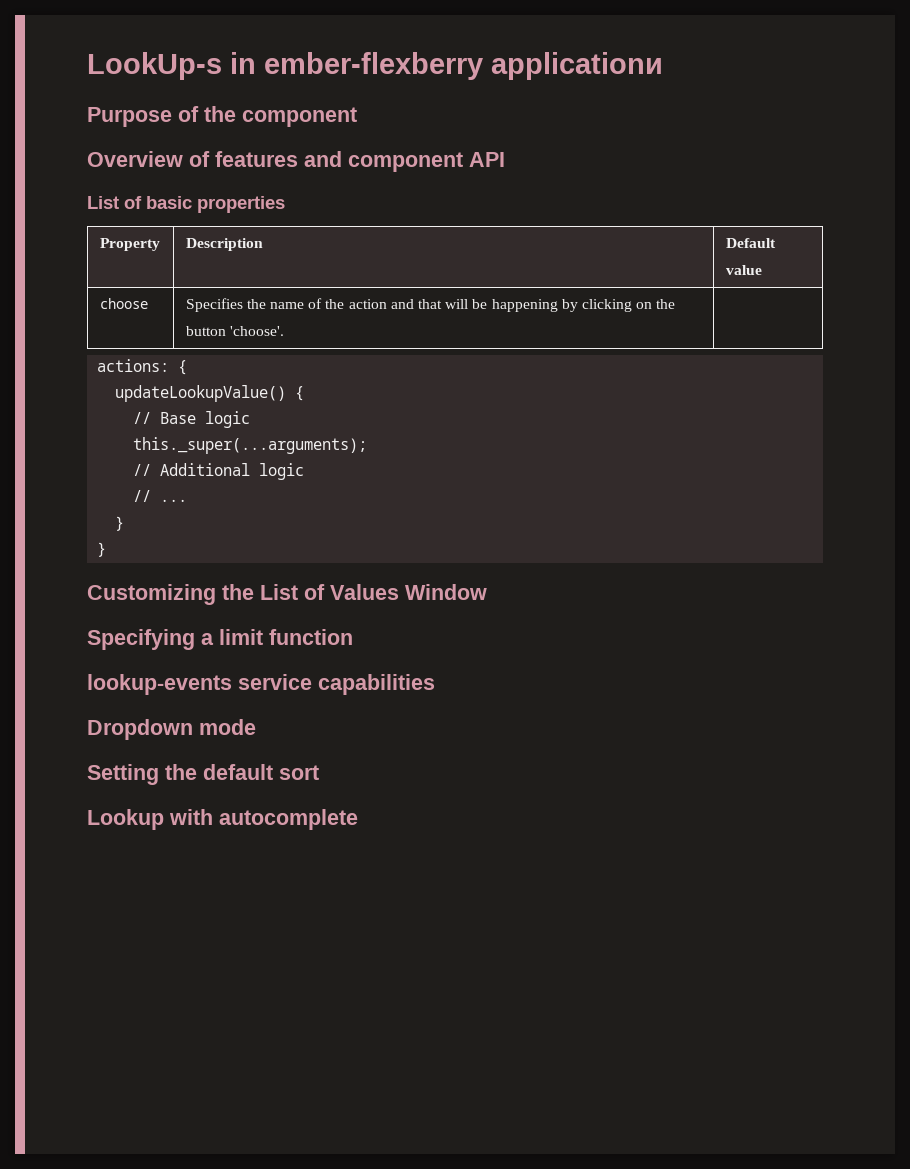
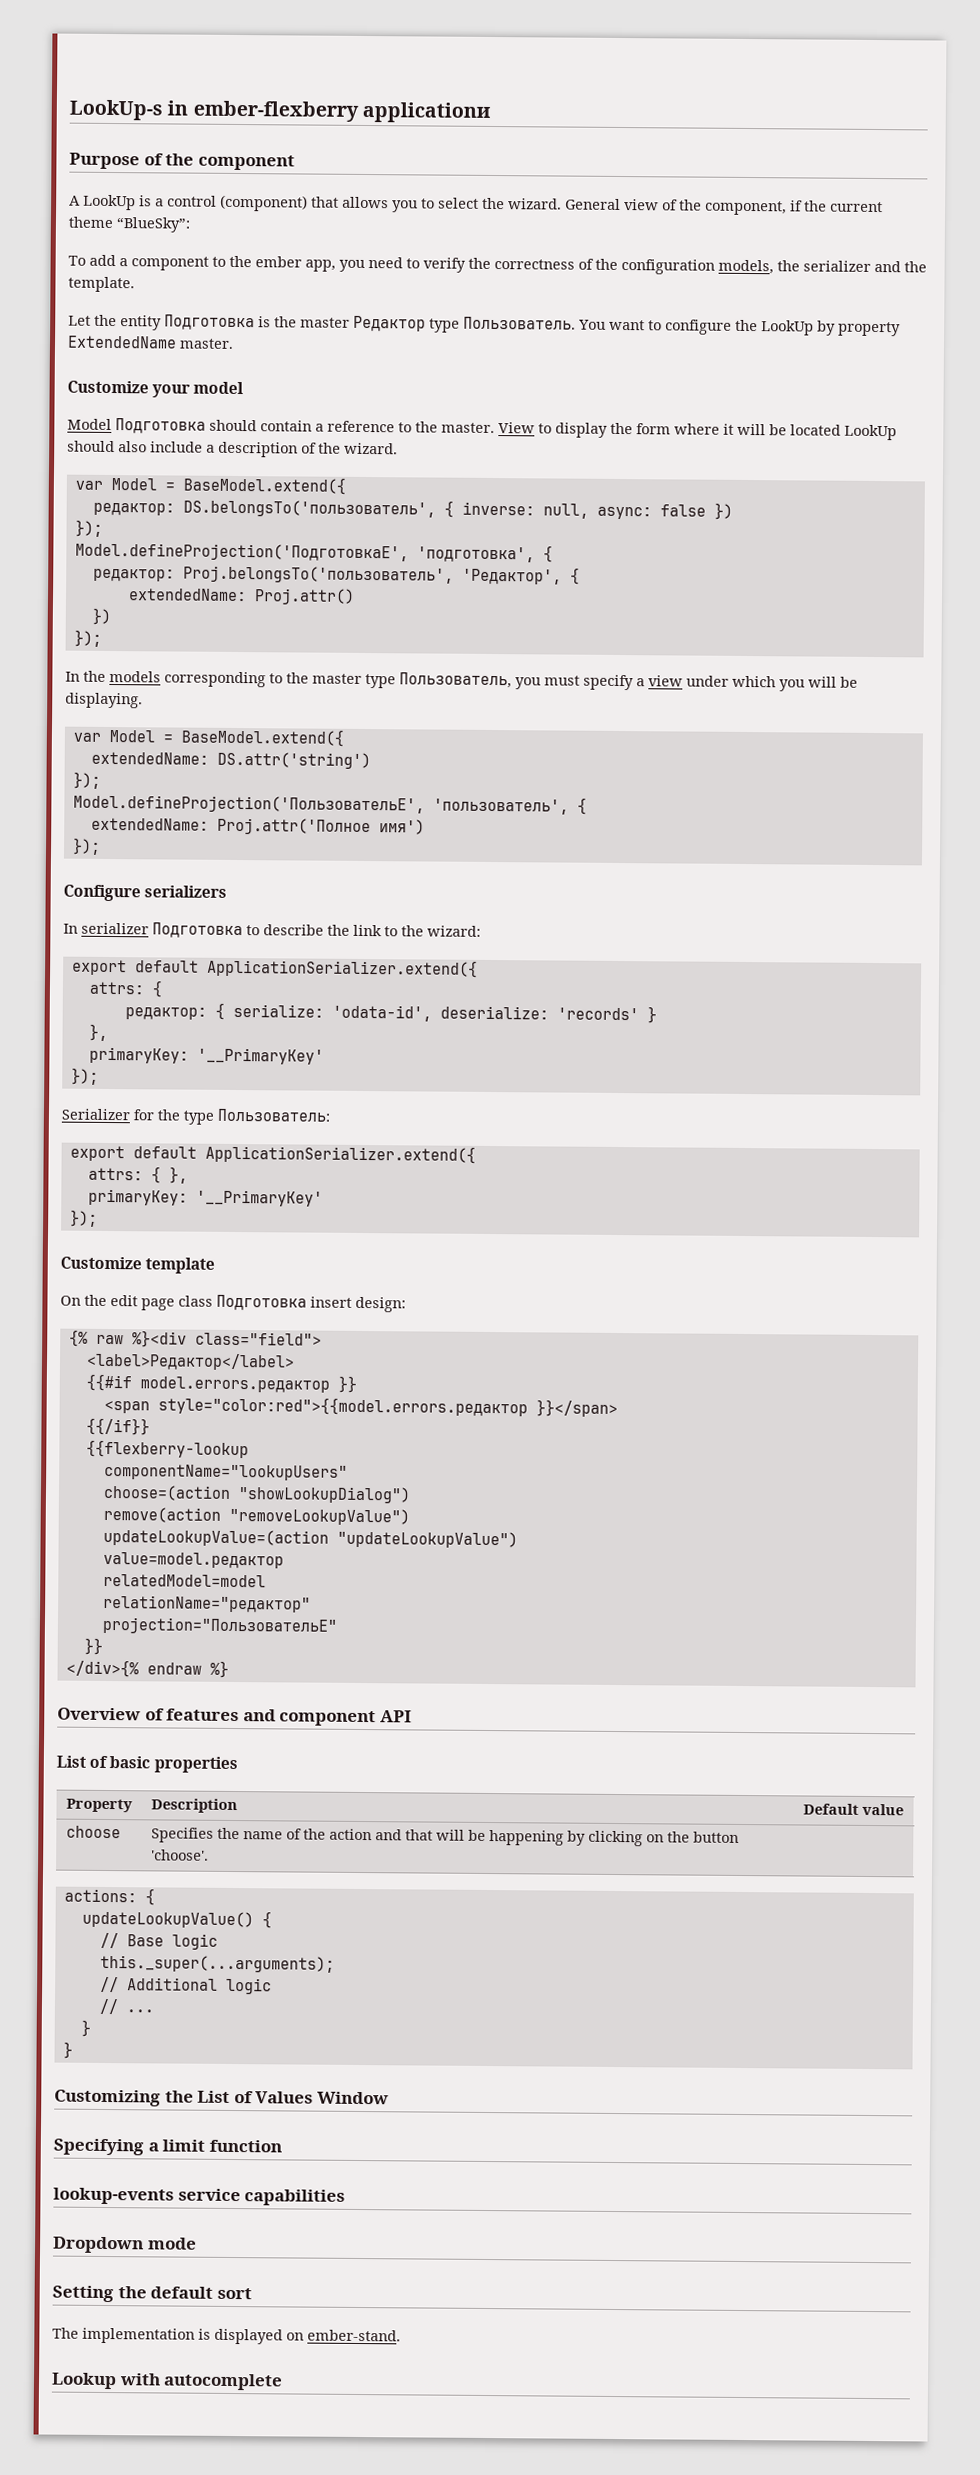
+ A LookUp is a control (component) that allows you to select the wizard. General view of the component, if the current theme “BlueSky”:
+ To add a component to the ember app, you need to verify the correctness of the configuration models, the serializer and the template.
+ Let the entity Подготовка is the master Редактор type Пользователь. You want to configure the LookUp by property ExtendedName master.
+ Customize your model
+ Model Подготовка should contain a reference to the master. View to display the form where it will be located LookUp should also include a description of the wizard.
+ var Model = BaseModel.extend({
+ редактор: DS.belongsTo('пользователь', { inverse: null, async: false })
+ });
+ Model.defineProjection('ПодготовкаE', 'подготовка', {
+ редактор: Proj.belongsTo('пользователь', 'Редактор', {
+ extendedName: Proj.attr()
+ })
+ });
+ In the models corresponding to the master type Пользователь, you must specify a view under which you will be displaying.
+ var Model = BaseModel.extend({
+ extendedName: DS.attr('string')
+ });
+ Model.defineProjection('ПользовательE', 'пользователь', {
+ extendedName: Proj.attr('Полное имя')
+ });
+ Configure serializers
+ In serializer Подготовка to describe the link to the wizard:
+ export default ApplicationSerializer.extend({
+ attrs: {
+ редактор: { serialize: 'odata-id', deserialize: 'records' }
+ },
+ primaryKey: '__PrimaryKey'
+ });
+ Serializer for the type Пользователь:
+ export default ApplicationSerializer.extend({
+ attrs: { },
+ primaryKey: '__PrimaryKey'
+ });
+ Customize template
+ On the edit page class Подготовка insert design:
+ {% raw %}<div class="field">
+ <label>Редактор</label>
+ {{#if model.errors.редактор }}
+ <span style="color:red">{{model.errors.редактор }}</span>
+ {{/if}}
+ {{flexberry-lookup
+ componentName="lookupUsers"
+ choose=(action "showLookupDialog")
+ remove(action "removeLookupValue")
+ updateLookupValue=(action "updateLookupValue")
+ value=model.редактор
+ relatedModel=model
+ relationName="редактор"
+ projection="ПользовательE"
+ }}
+ </div>{% endraw %}
+ The implementation is displayed on ember-stand.

